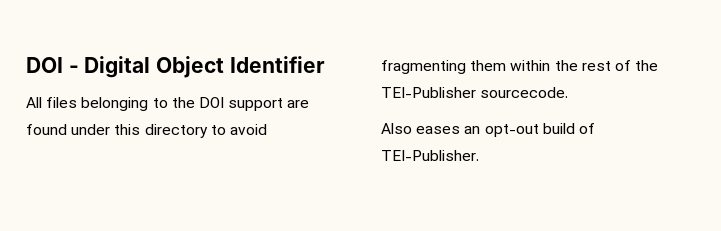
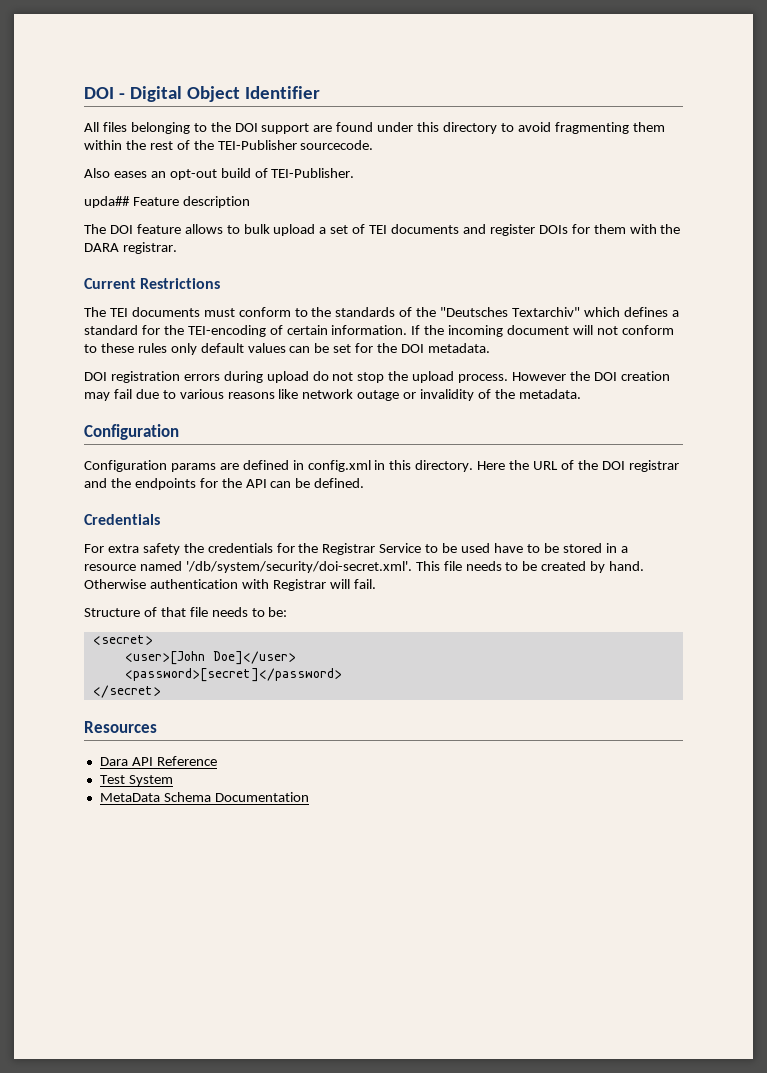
+ upda## Feature description
+ The DOI feature allows to bulk upload a set of TEI documents and register DOIs for them with the DARA registrar.
+ Current Restrictions
+ The TEI documents must conform to the standards of the "Deutsches Textarchiv" which defines a standard for the TEI-encoding of certain information. If the incoming document will not conform to these rules only default values can be set for the DOI metadata.
+ DOI registration errors during upload do not stop the upload process. However the DOI creation may fail due to various reasons like network outage or invalidity of the metadata.
+ Configuration
+ Configuration params are defined in config.xml in this directory. Here the URL of the DOI registrar and the endpoints for the API can be defined.
+ Credentials
+ For extra safety the credentials for the Registrar Service to be used have to be stored in a resource named '/db/system/security/doi-secret.xml'. This file needs to be created by hand. Otherwise authentication with Registrar will fail.
+ Structure of that file needs to be:
+ <secret>
+ <user>[John Doe]</user>
+ <password>[secret]</password>
+ </secret>
+ Resources
+ Dara API Reference
+ Test System
+ MetaData Schema Documentation

